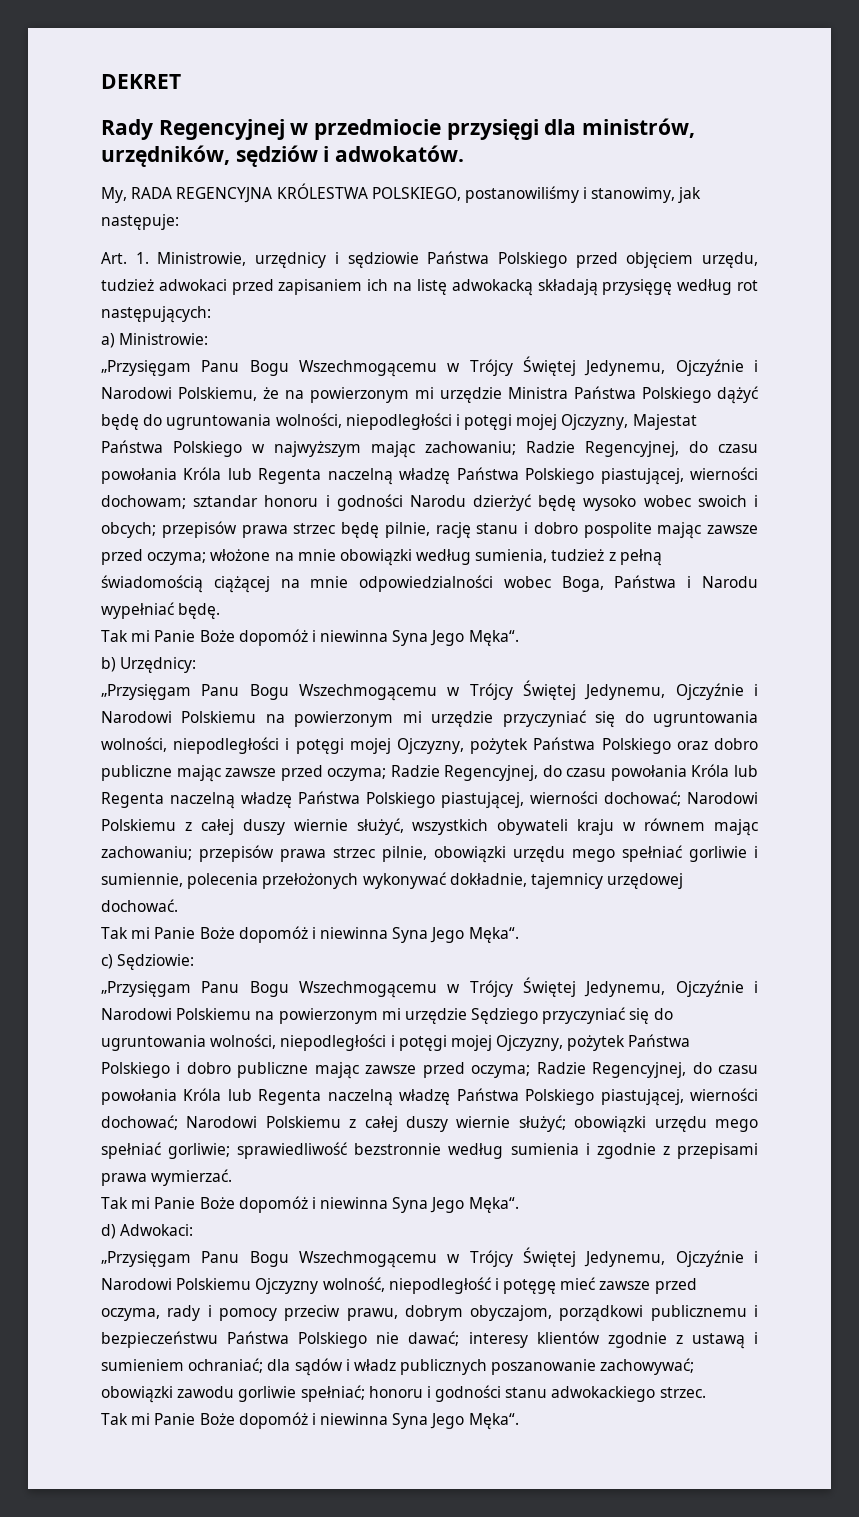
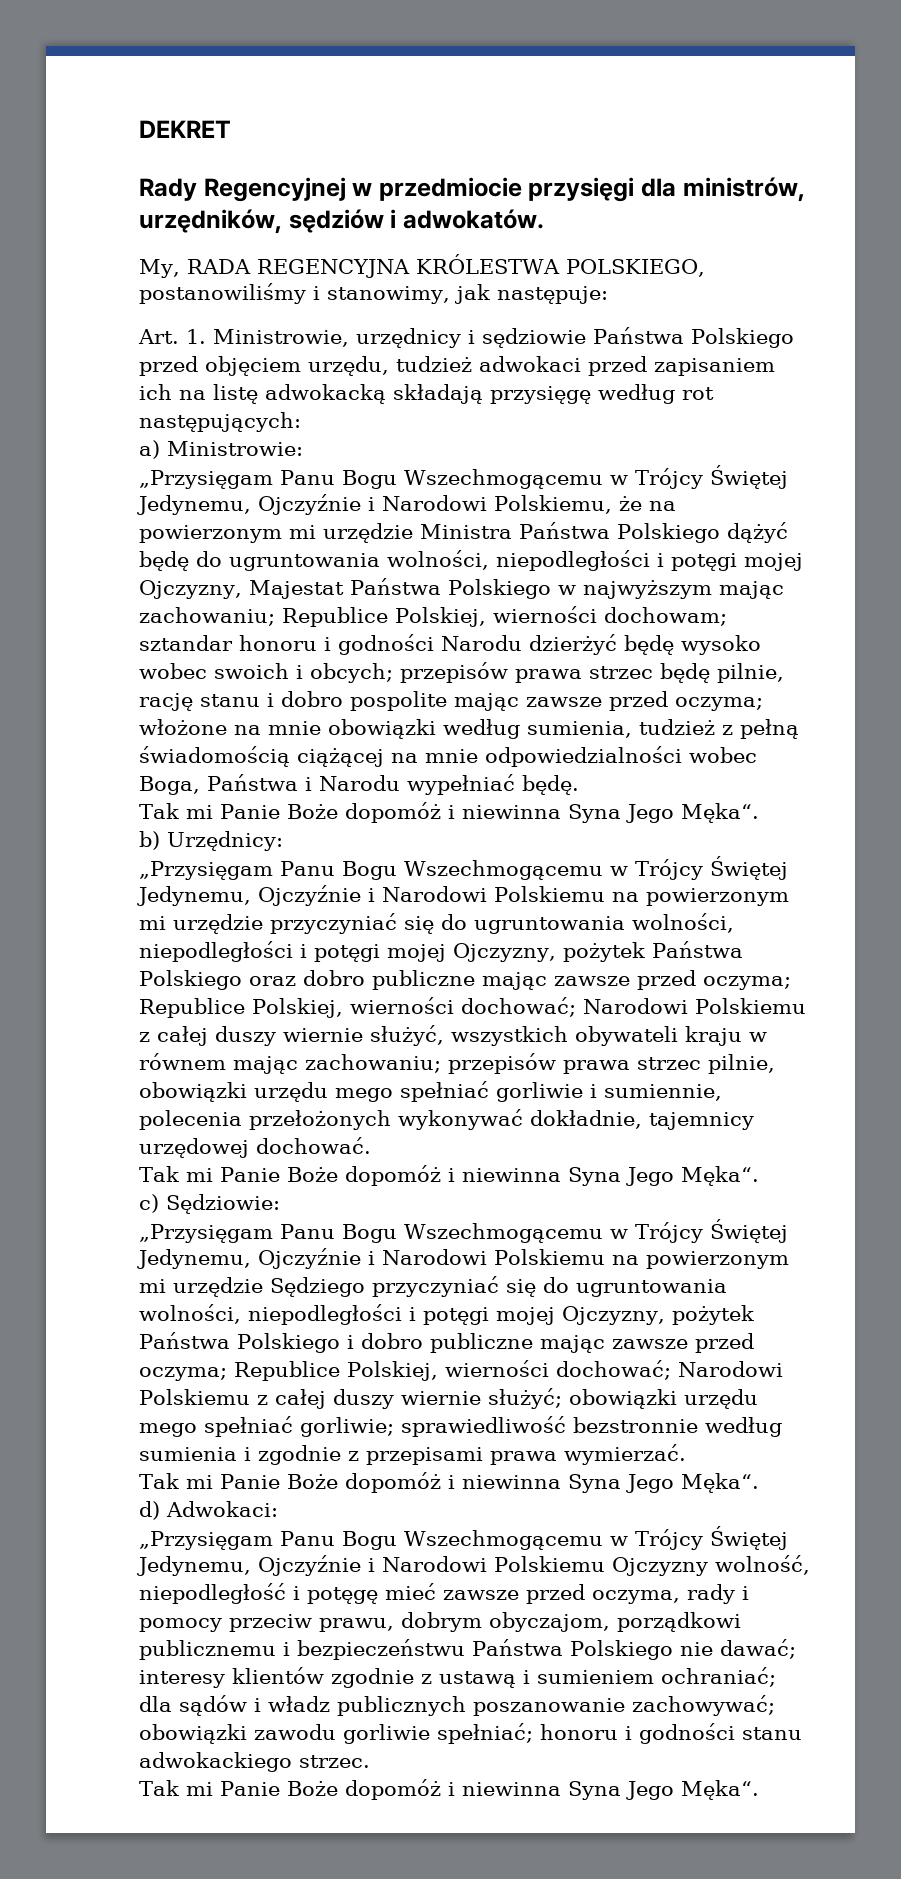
- Radzie Regencyjnej, do czasu powołania Króla lub Regenta naczelną władzę Państwa Polskiego piastującej, wierności dochowam;
+ Republice Polskiej, wierności dochowam;
- „Przysięgam Panu Bogu Wszechmogącemu w Trójcy Świętej Jedynemu, Ojczyźnie i Narodowi Polskiemu na powierzonym mi urzędzie przyczyniać się do ugruntowania wolności, niepodległości i potęgi mojej Ojczyzny, pożytek Państwa Polskiego oraz dobro publiczne mając zawsze przed oczyma; Radzie Regencyjnej, do czasu powołania Króla lub Regenta naczelną władzę Państwa Polskiego piastującej, wierności dochować;
+ „Przysięgam Panu Bogu Wszechmogącemu w Trójcy Świętej Jedynemu, Ojczyźnie i Narodowi Polskiemu na powierzonym mi urzędzie przyczyniać się do ugruntowania wolności, niepodległości i potęgi mojej Ojczyzny, pożytek Państwa Polskiego oraz dobro publiczne mając zawsze przed oczyma; Republice Polskiej, wierności dochować;
- „Przysięgam Panu Bogu Wszechmogącemu w Trójcy Świętej Jedynemu, Ojczyźnie i Narodowi Polskiemu na powierzonym mi urzędzie Sędziego przyczyniać się do ugruntowania wolności, niepodległości i potęgi mojej Ojczyzny, pożytek Państwa Polskiego i dobro publiczne mając zawsze przed oczyma; Radzie Regencyjnej, do czasu powołania Króla lub Regenta naczelną władzę Państwa Polskiego piastującej, wierności dochować;
+ „Przysięgam Panu Bogu Wszechmogącemu w Trójcy Świętej Jedynemu, Ojczyźnie i Narodowi Polskiemu na powierzonym mi urzędzie Sędziego przyczyniać się do ugruntowania wolności, niepodległości i potęgi mojej Ojczyzny, pożytek Państwa Polskiego i dobro publiczne mając zawsze przed oczyma; Republice Polskiej, wierności dochować;

